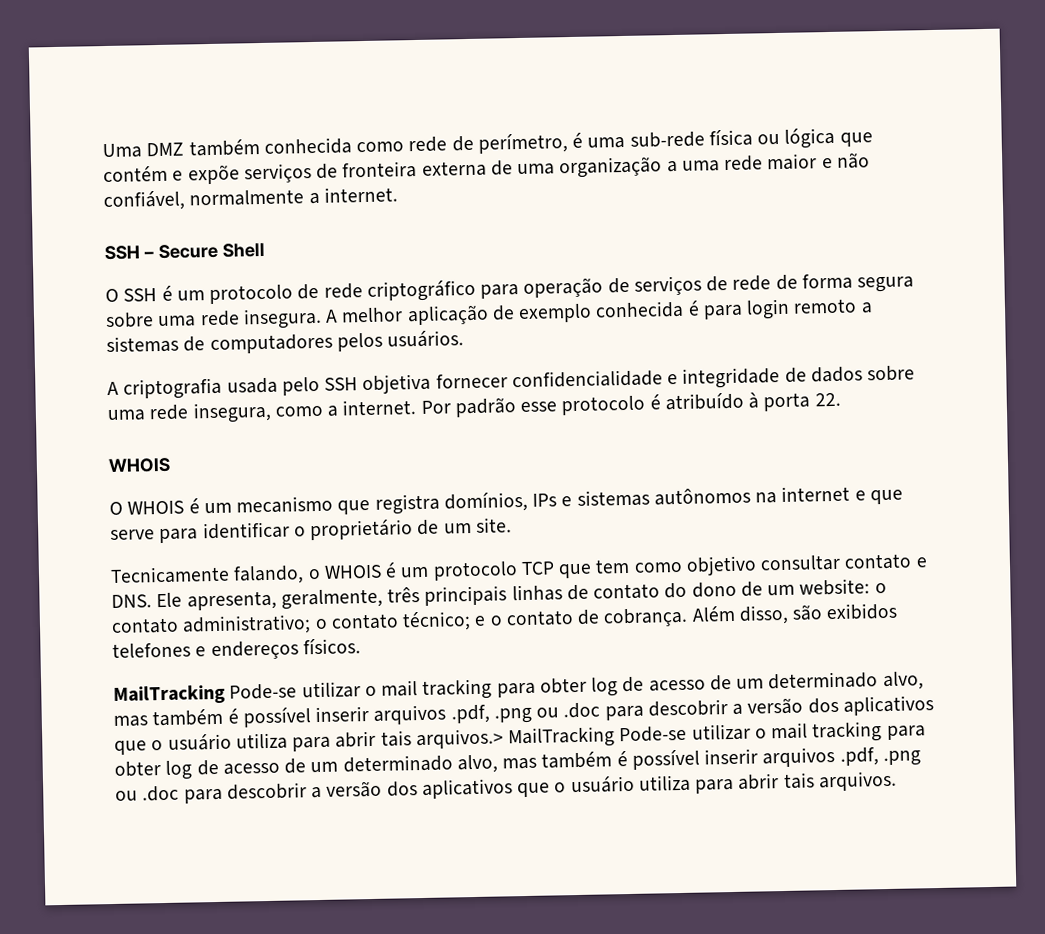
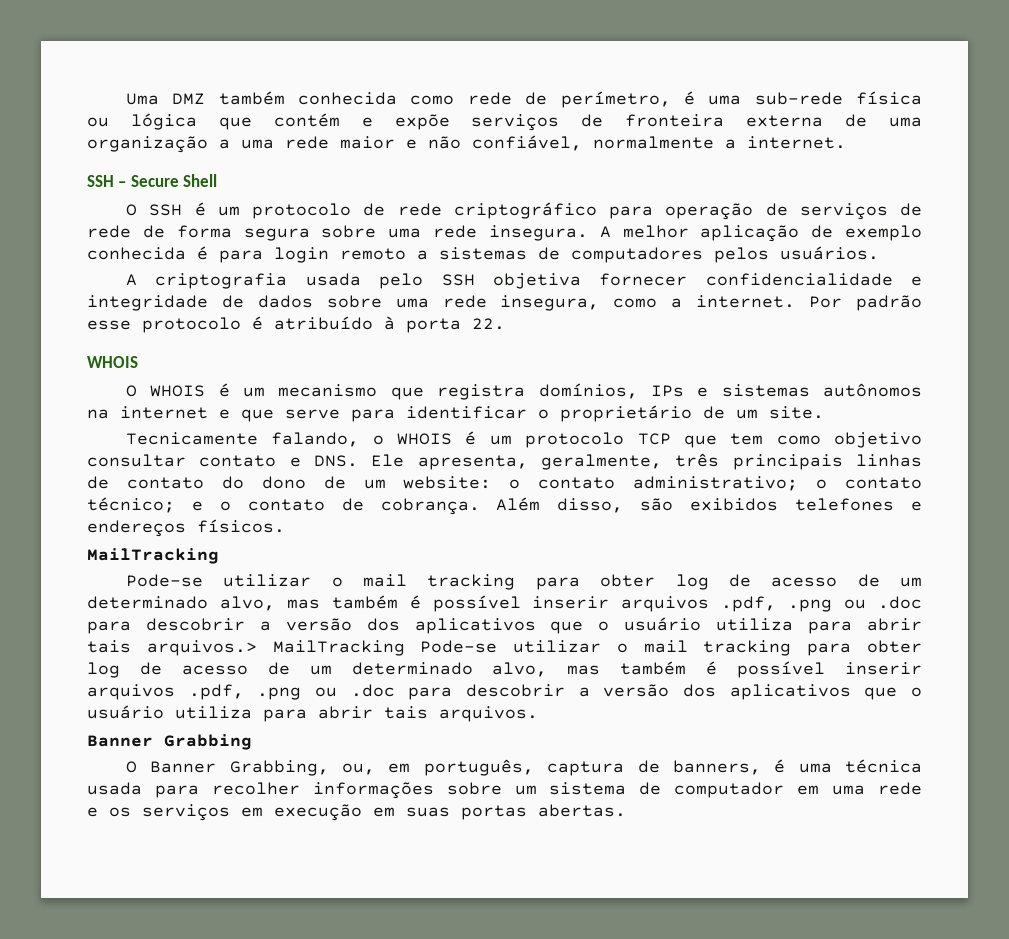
  Além disso, são exibidos telefones e endereços físicos.
- MailTracking Pode-se utilizar o mail tracking para obter log de acesso de um determinado alvo, mas também é possível inserir arquivos .pdf, .png ou .doc para descobrir a versão dos aplicativos que o usuário utiliza para abrir tais arquivos.> MailTracking Pode-se utilizar o mail tracking para obter log de acesso de um determinado alvo, mas também é possível inserir arquivos .pdf, .png ou .doc para descobrir a versão dos aplicativos que o usuário utiliza para abrir tais arquivos.
+ MailTracking
+ Pode-se utilizar o mail tracking para obter log de acesso de um determinado alvo, mas também é possível inserir arquivos .pdf, .png ou .doc para descobrir a versão dos aplicativos que o usuário utiliza para abrir tais arquivos.> MailTracking Pode-se utilizar o mail tracking para obter log de acesso de um determinado alvo, mas também é possível inserir arquivos .pdf, .png ou .doc para descobrir a versão dos aplicativos que o usuário utiliza para abrir tais arquivos.
+ Banner Grabbing
+ O Banner Grabbing, ou, em português, captura de banners, é uma técnica usada para recolher informações sobre um sistema de computador em uma rede e os serviços em execução em suas portas abertas.

